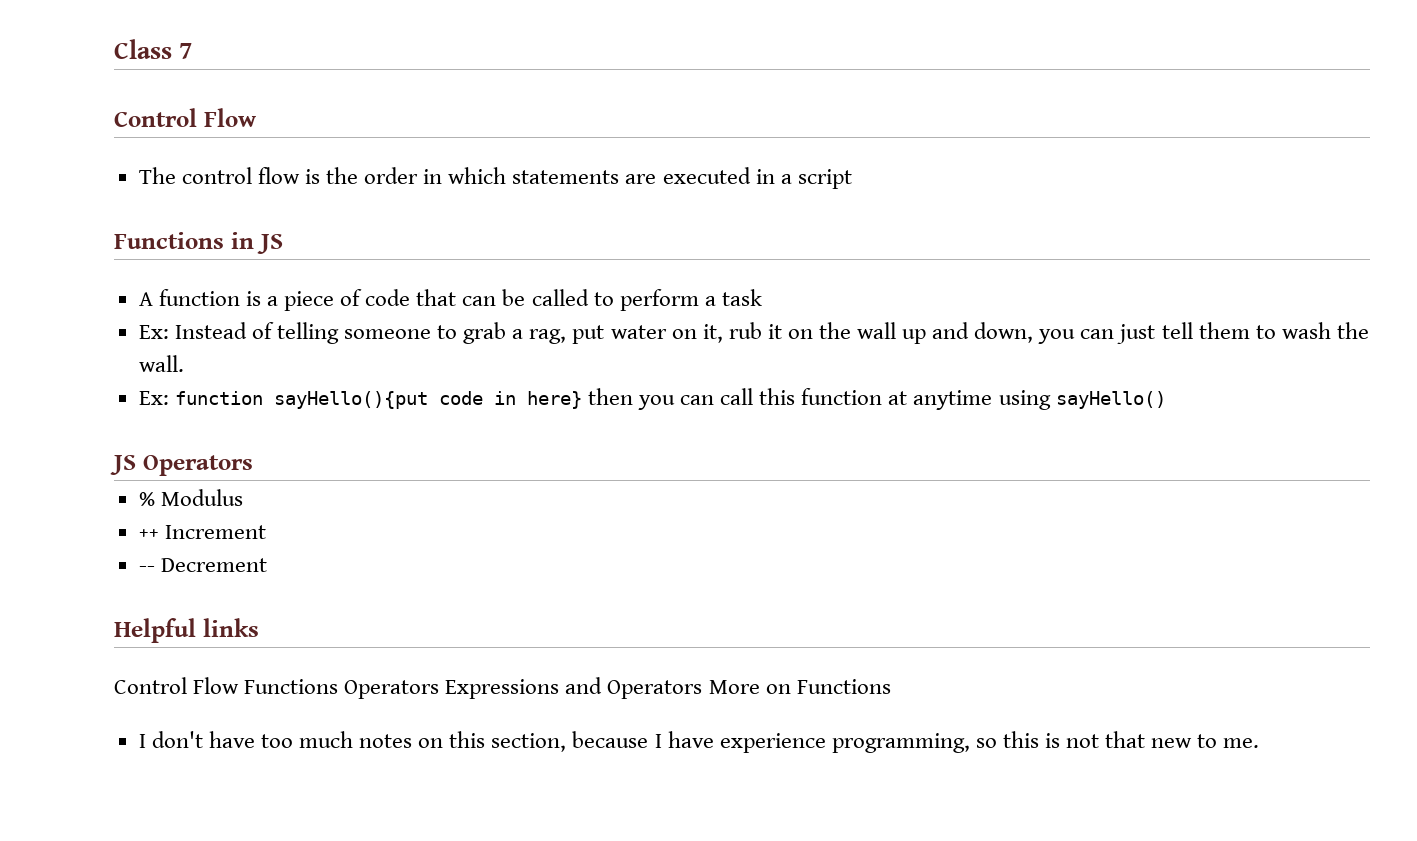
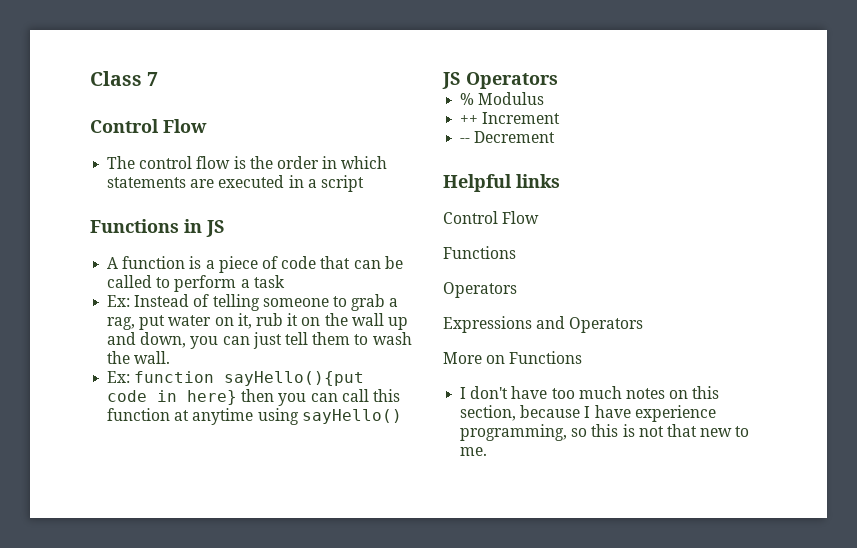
  Helpful links
- Control Flow Functions Operators Expressions and Operators More on Functions
+ Control Flow
+ Functions
+ Operators
+ Expressions and Operators
+ More on Functions

